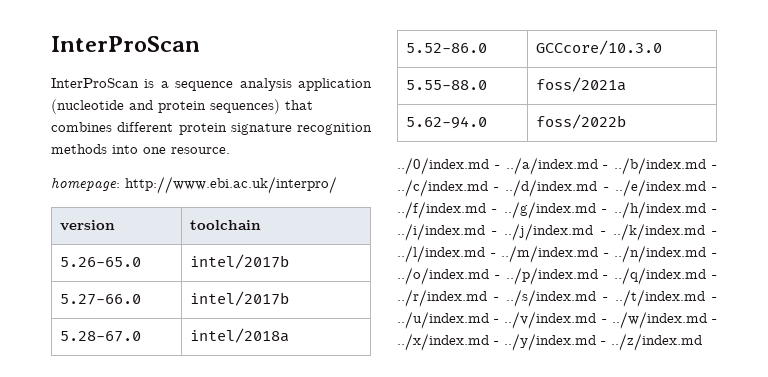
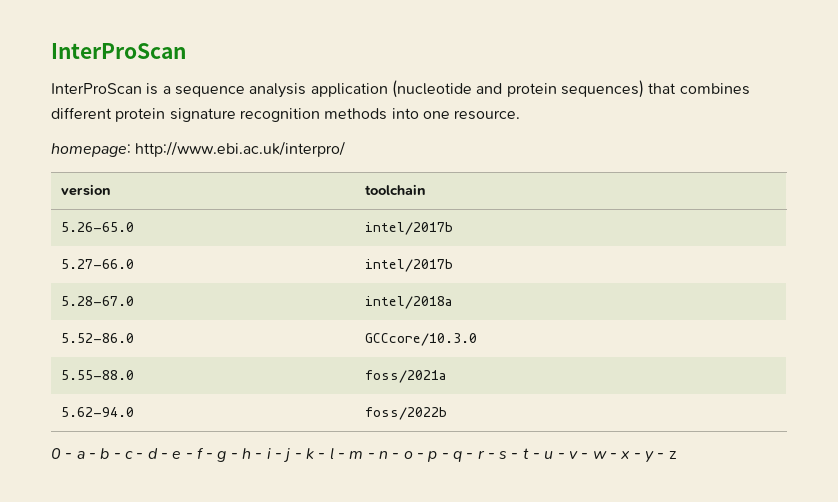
- ../0/index.md - ../a/index.md - ../b/index.md - ../c/index.md - ../d/index.md - ../e/index.md - ../f/index.md - ../g/index.md - ../h/index.md - ../i/index.md - ../j/index.md - ../k/index.md - ../l/index.md - ../m/index.md - ../n/index.md - ../o/index.md - ../p/index.md - ../q/index.md - ../r/index.md - ../s/index.md - ../t/index.md - ../u/index.md - ../v/index.md - ../w/index.md - ../x/index.md - ../y/index.md - ../z/index.md
+ 0 - a - b - c - d - e - f - g - h - i - j - k - l - m - n - o - p - q - r - s - t - u - v - w - x - y - z

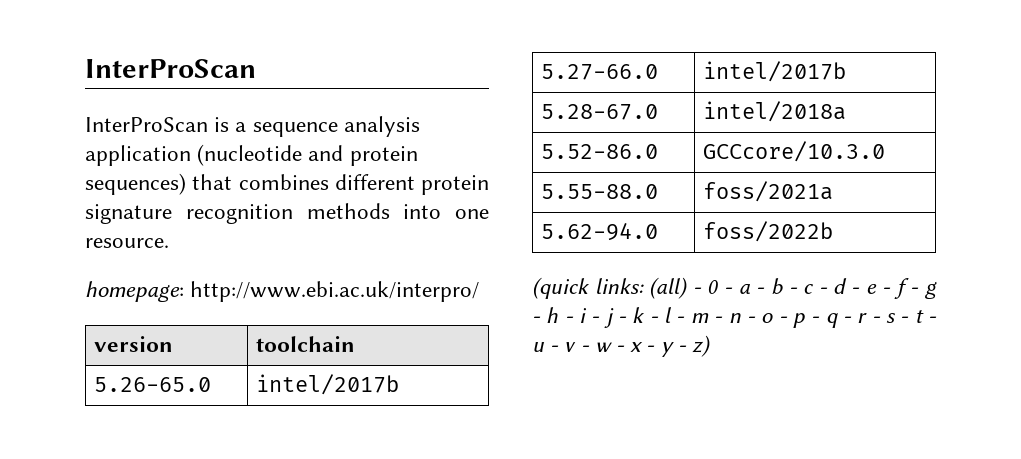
- 0 - a - b - c - d - e - f - g - h - i - j - k - l - m - n - o - p - q - r - s - t - u - v - w - x - y - z
+ (quick links: (all) - 0 - a - b - c - d - e - f - g - h - i - j - k - l - m - n - o - p - q - r - s - t - u - v - w - x - y - z)

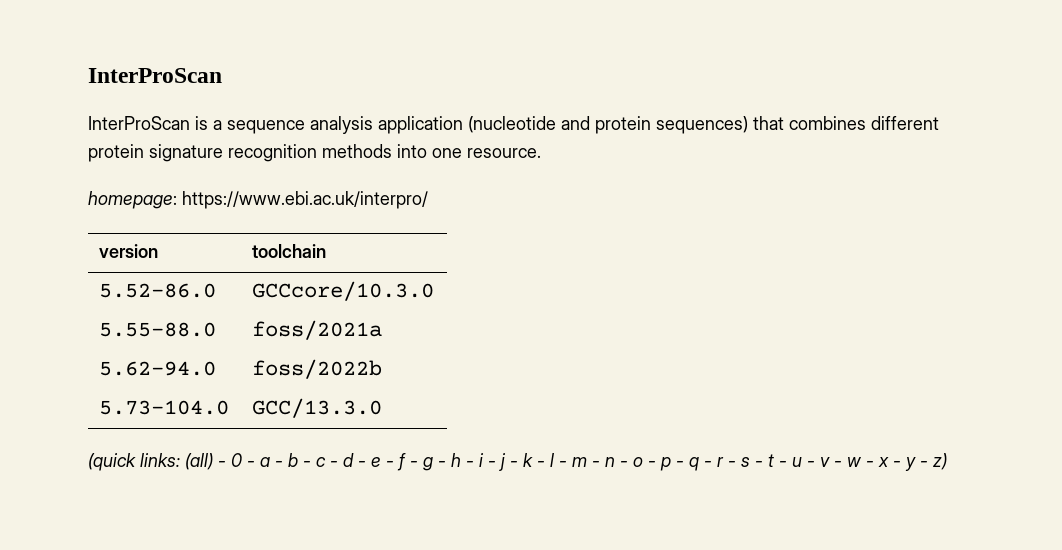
- homepage: http://www.ebi.ac.uk/interpro/
+ homepage: https://www.ebi.ac.uk/interpro/
- 5.26-65.0 | intel/2017b
- 5.27-66.0 | intel/2017b
- 5.28-67.0 | intel/2018a
+ 5.73-104.0 | GCC/13.3.0

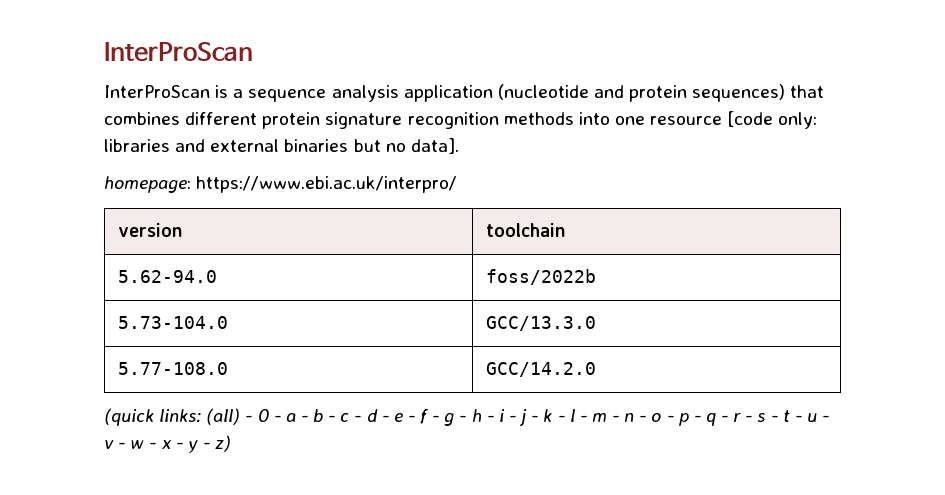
- InterProScan is a sequence analysis application (nucleotide and protein sequences) that combines different protein signature recognition methods into one resource.
+ InterProScan is a sequence analysis application (nucleotide and protein sequences) that combines different protein signature recognition methods into one resource [code only: libraries and external binaries but no data].
- 5.52-86.0 | GCCcore/10.3.0
- 5.55-88.0 | foss/2021a
+ 5.77-108.0 | GCC/14.2.0

